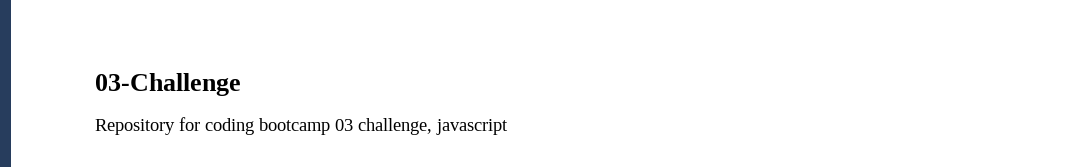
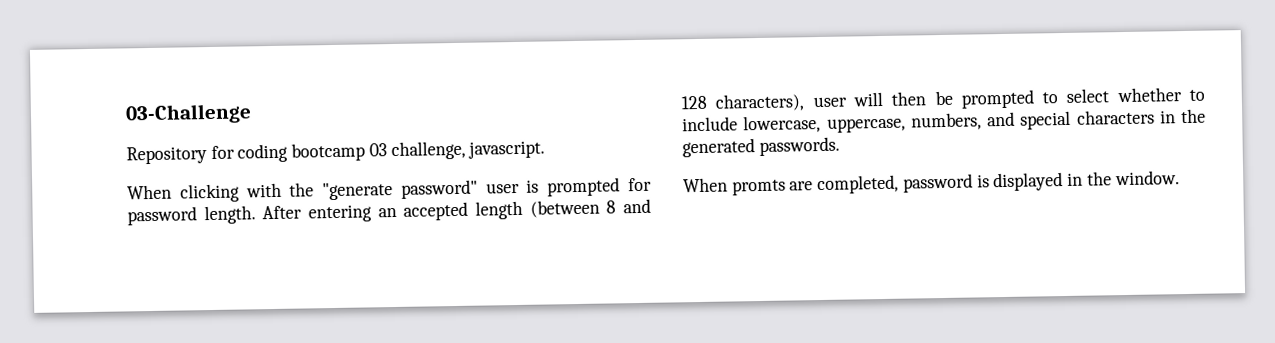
- Repository for coding bootcamp 03 challenge, javascript
+ Repository for coding bootcamp 03 challenge, javascript.
+ When clicking with the "generate password" user is prompted for password length. After entering an accepted length (between 8 and 128 characters), user will then be prompted to select whether to include lowercase, uppercase, numbers, and special characters in the generated passwords.
+ When promts are completed, password is displayed in the window.

